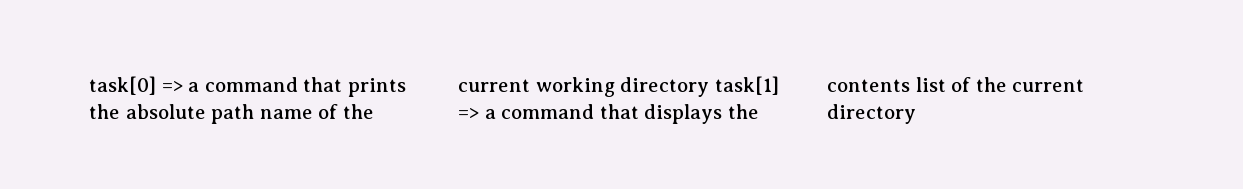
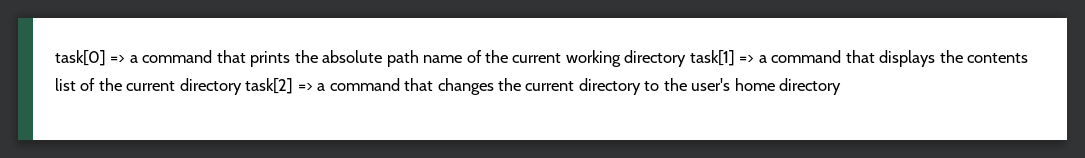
- task[0] => a command that prints the absolute path name of the current working directory task[1] => a command that displays the contents list of the current directory
+ task[0] => a command that prints the absolute path name of the current working directory task[1] => a command that displays the contents list of the current directory task[2] => a command that changes the current directory to the user's home directory

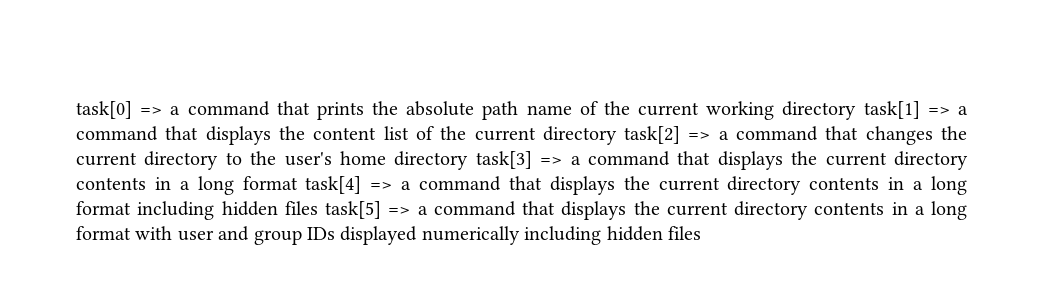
- task[0] => a command that prints the absolute path name of the current working directory task[1] => a command that displays the contents list of the current directory task[2] => a command that changes the current directory to the user's home directory
+ task[0] => a command that prints the absolute path name of the current working directory task[1] => a command that displays the content list of the current directory task[2] => a command that changes the current directory to the user's home directory task[3] => a command that displays the current directory contents in a long format task[4] => a command that displays the current directory contents in a long format including hidden files task[5] => a command that displays the current directory contents in a long format with user and group IDs displayed numerically including hidden files

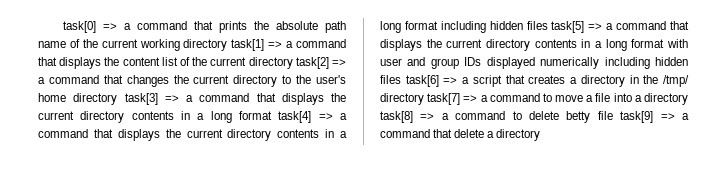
- task[0] => a command that prints the absolute path name of the current working directory task[1] => a command that displays the content list of the current directory task[2] => a command that changes the current directory to the user's home directory task[3] => a command that displays the current directory contents in a long format task[4] => a command that displays the current directory contents in a long format including hidden files task[5] => a command that displays the current directory contents in a long format with user and group IDs displayed numerically including hidden files
+ task[0] => a command that prints the absolute path name of the current working directory task[1] => a command that displays the content list of the current directory task[2] => a command that changes the current directory to the user's home directory task[3] => a command that displays the current directory contents in a long format task[4] => a command that displays the current directory contents in a long format including hidden files task[5] => a command that displays the current directory contents in a long format with user and group IDs displayed numerically including hidden files task[6] => a script that creates a directory in the /tmp/ directory task[7] => a command to move a file into a directory task[8] => a command to delete betty file task[9] => a command that delete a directory

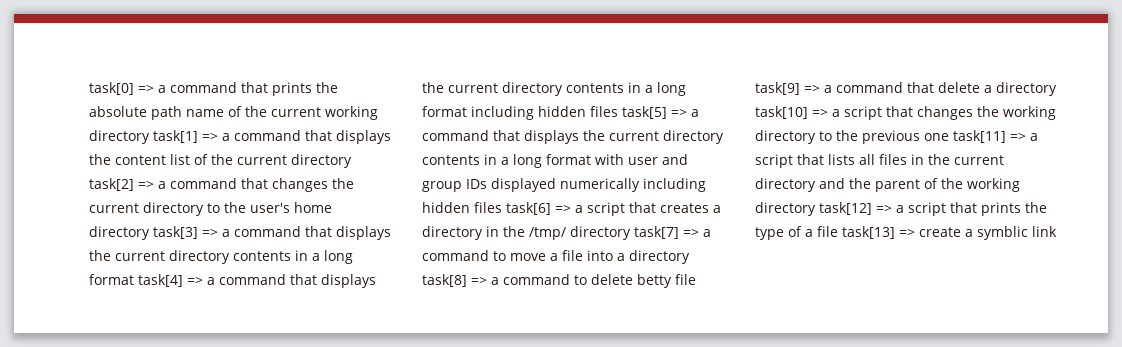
- task[0] => a command that prints the absolute path name of the current working directory task[1] => a command that displays the content list of the current directory task[2] => a command that changes the current directory to the user's home directory task[3] => a command that displays the current directory contents in a long format task[4] => a command that displays the current directory contents in a long format including hidden files task[5] => a command that displays the current directory contents in a long format with user and group IDs displayed numerically including hidden files task[6] => a script that creates a directory in the /tmp/ directory task[7] => a command to move a file into a directory task[8] => a command to delete betty file task[9] => a command that delete a directory
+ task[0] => a command that prints the absolute path name of the current working directory task[1] => a command that displays the content list of the current directory task[2] => a command that changes the current directory to the user's home directory task[3] => a command that displays the current directory contents in a long format task[4] => a command that displays the current directory contents in a long format including hidden files task[5] => a command that displays the current directory contents in a long format with user and group IDs displayed numerically including hidden files task[6] => a script that creates a directory in the /tmp/ directory task[7] => a command to move a file into a directory task[8] => a command to delete betty file task[9] => a command that delete a directory task[10] => a script that changes the working directory to the previous one task[11] => a script that lists all files in the current directory and the parent of the working directory task[12] => a script that prints the type of a file task[13] => create a symblic link

